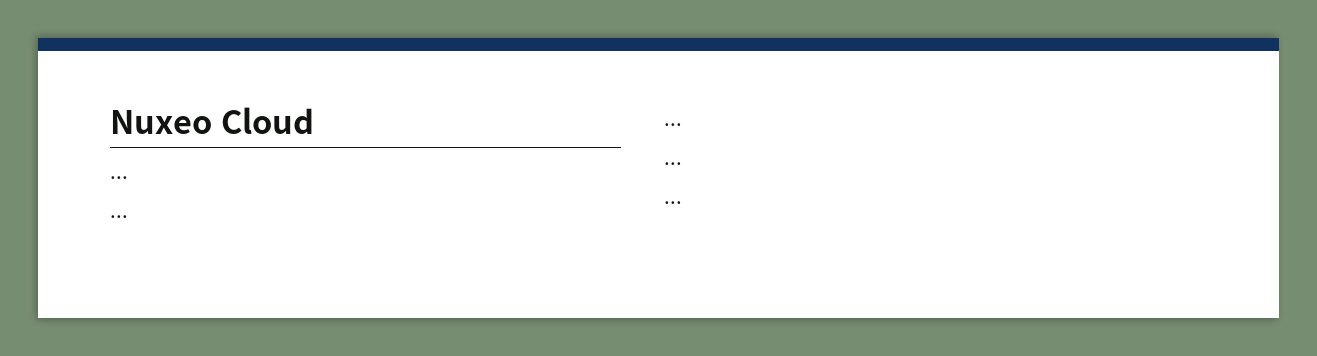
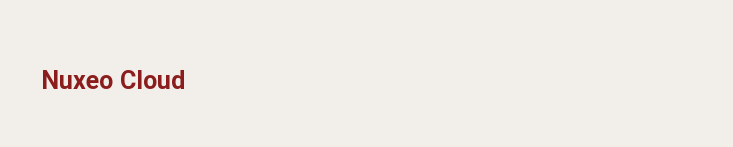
  Nuxeo Cloud
- ...
- ...
- ...
- ...
- ...

